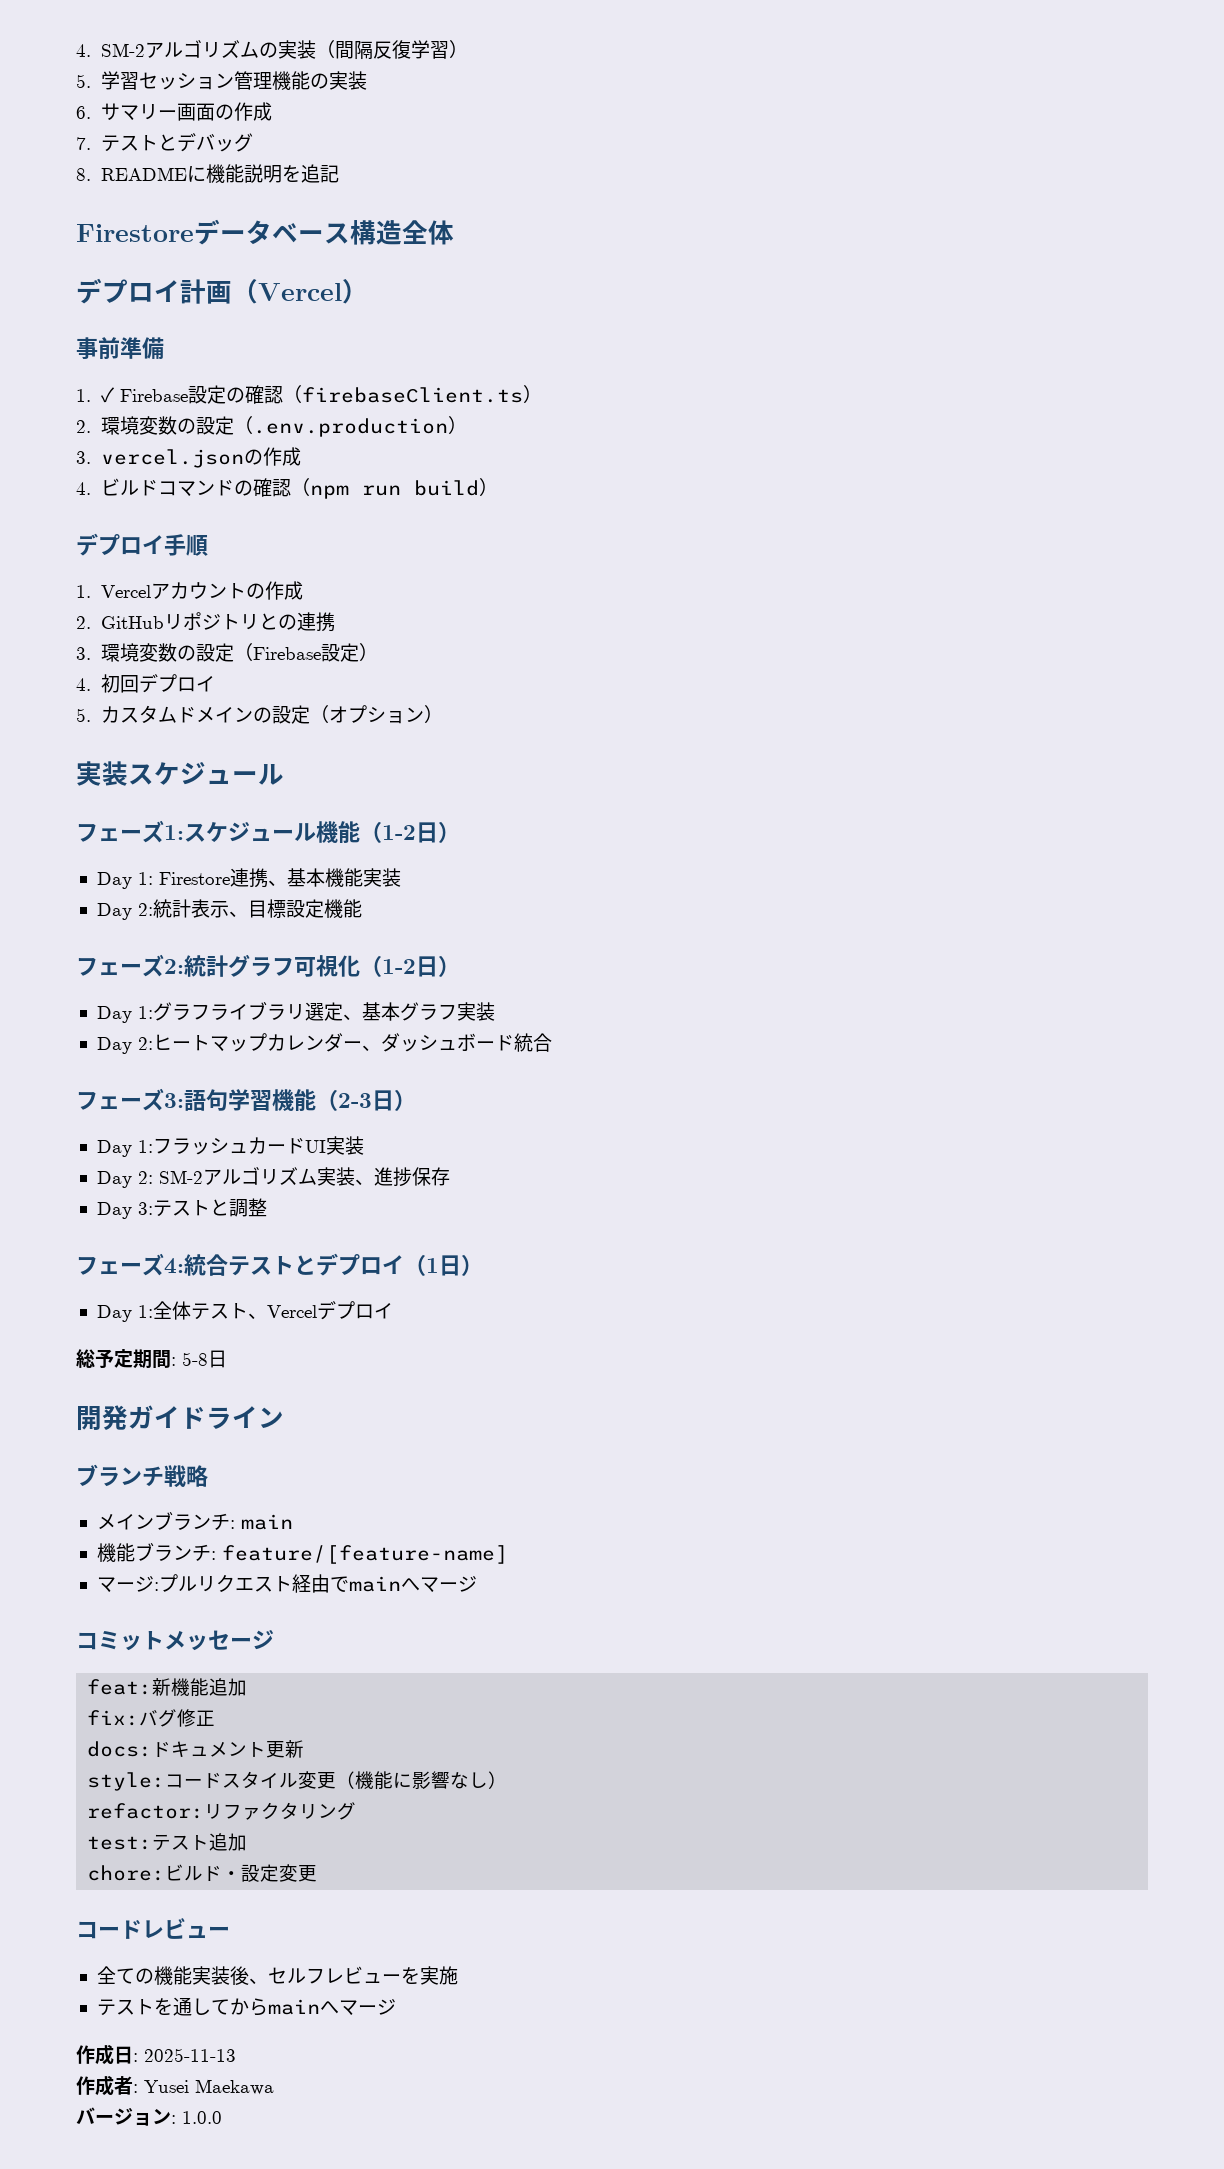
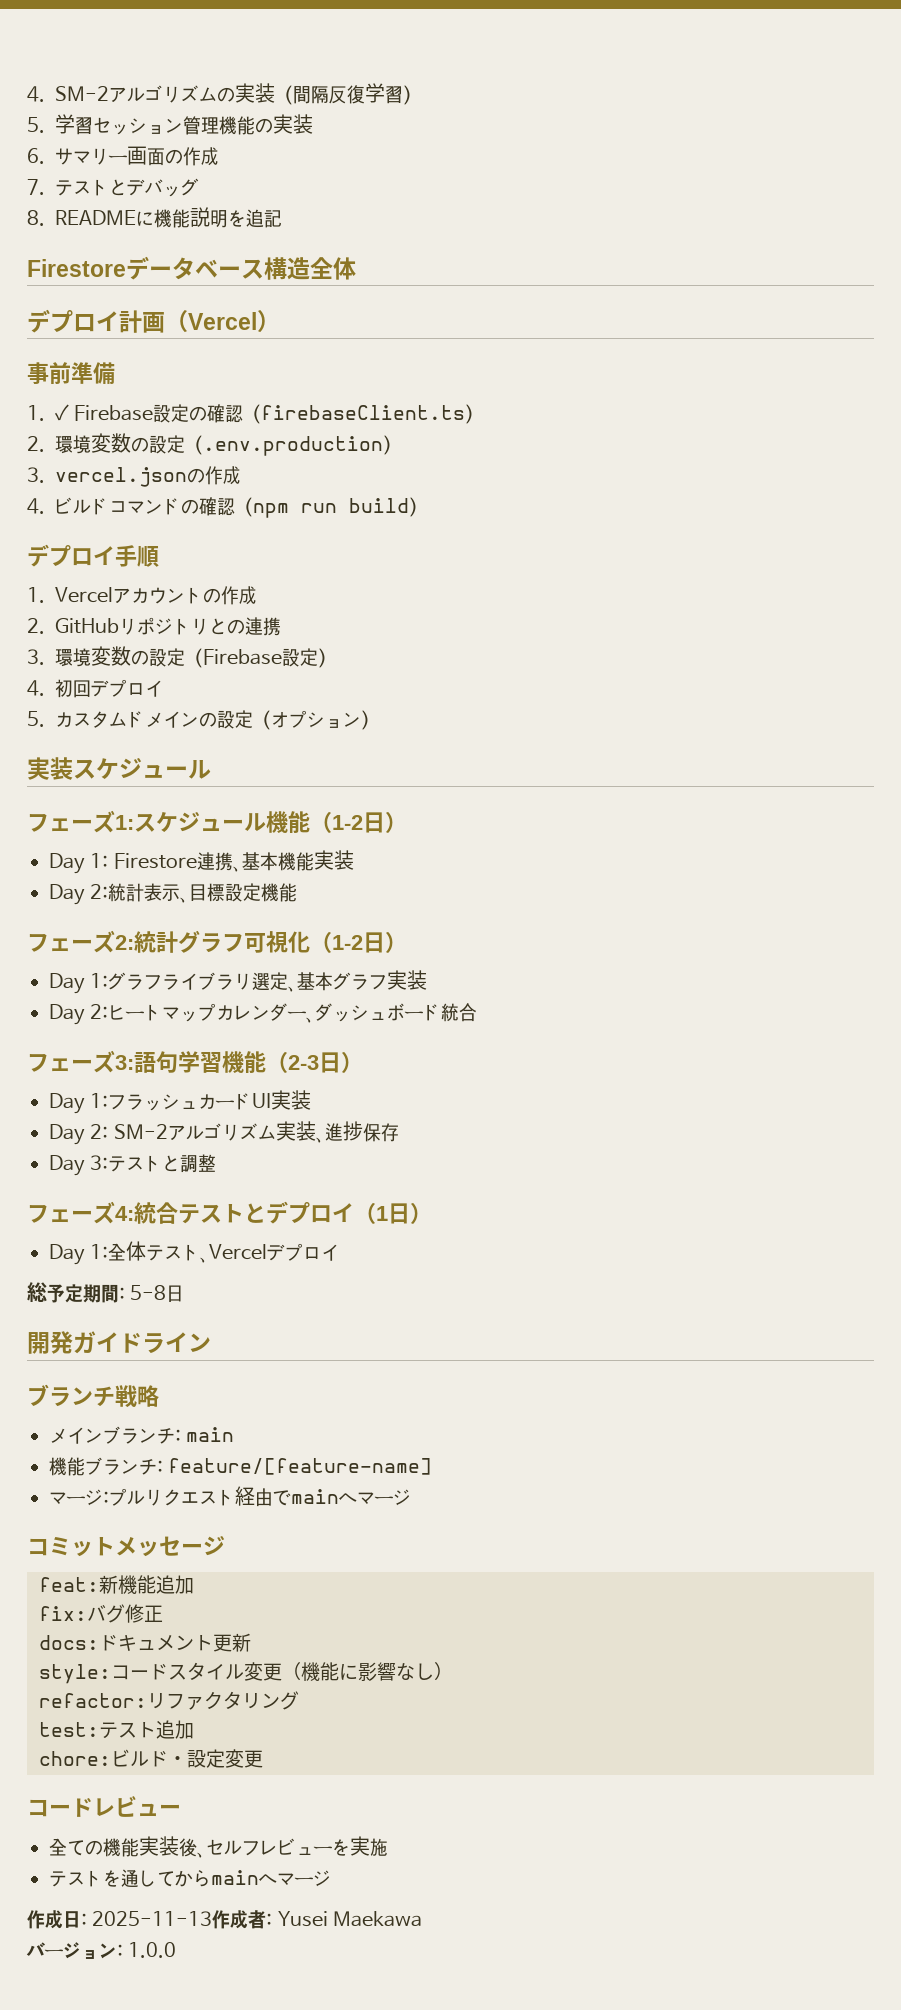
- 作成日: 2025-11-13
- 作成者: Yusei Maekawa
+ 作成日: 2025-11-13作成者: Yusei Maekawa

